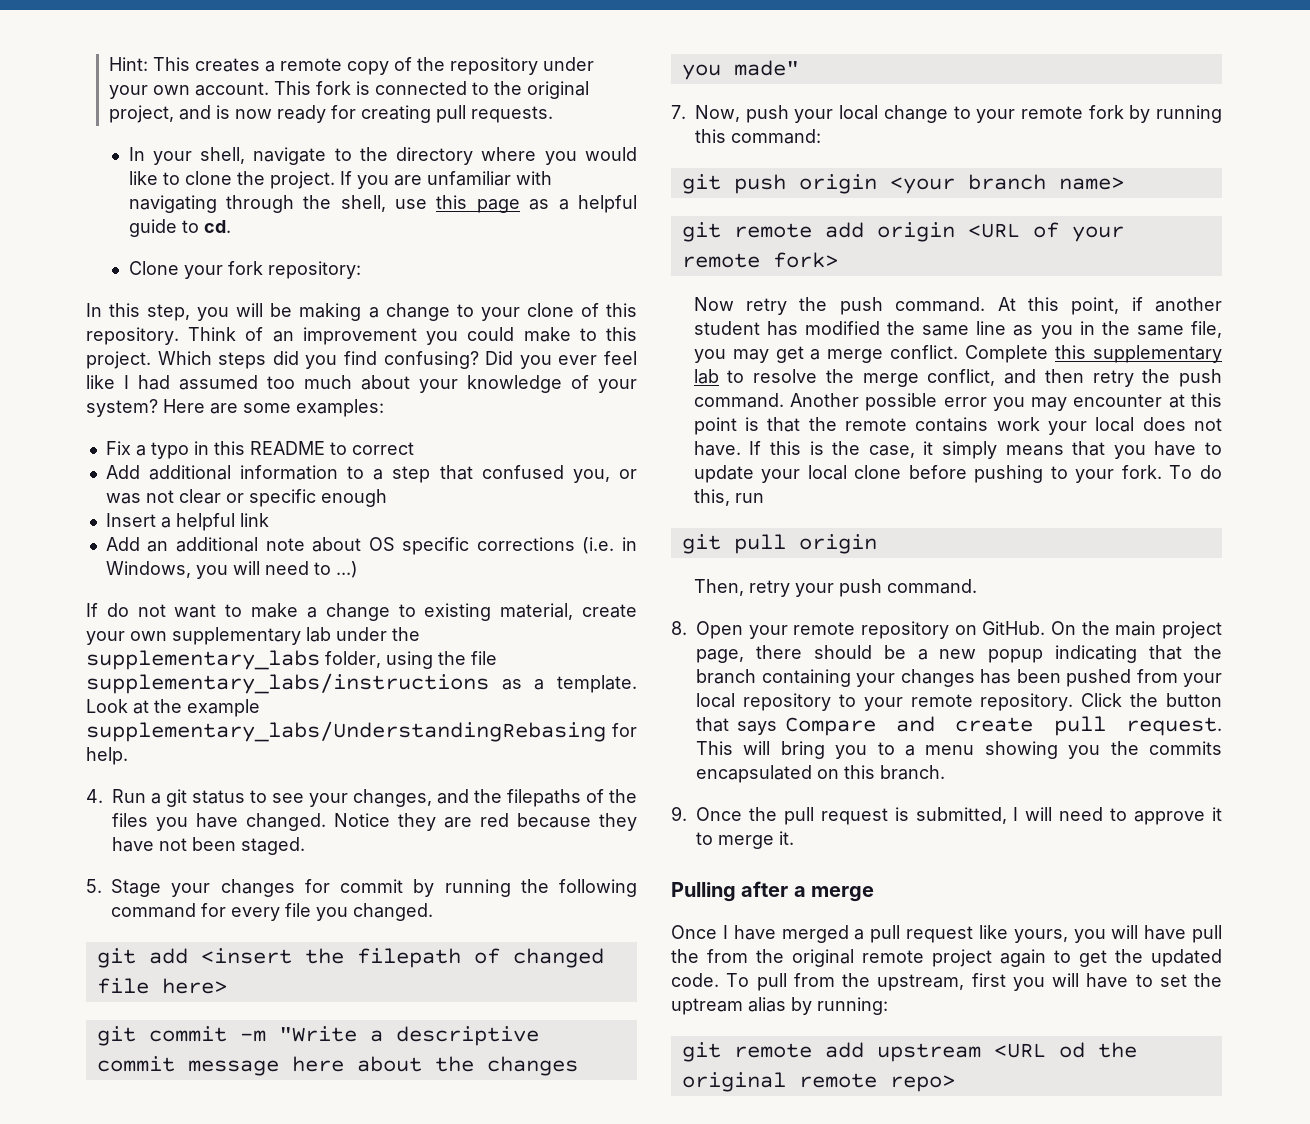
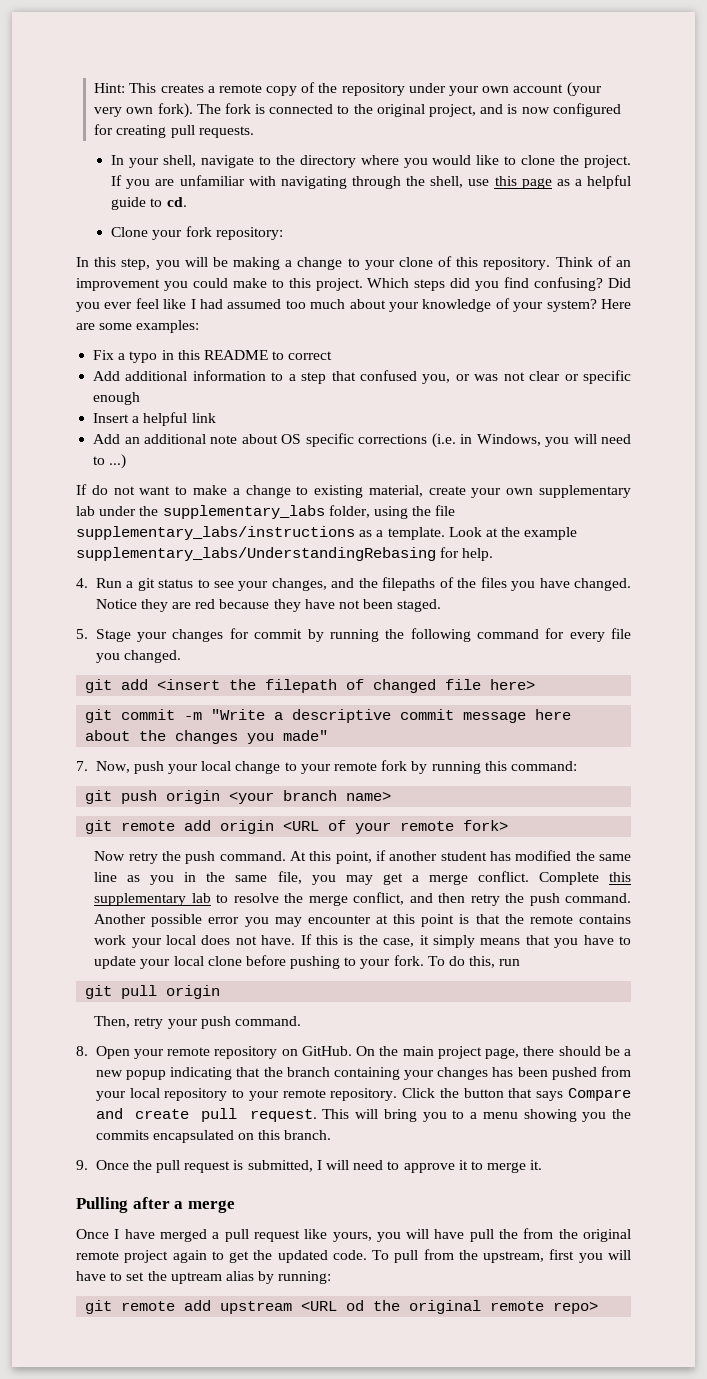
- Hint: This creates a remote copy of the repository under your own account. This fork is connected to the original project, and is now ready for creating pull requests.
+ Hint: This creates a remote copy of the repository under your own account (your very own fork). The fork is connected to the original project, and is now configured for creating pull requests.

